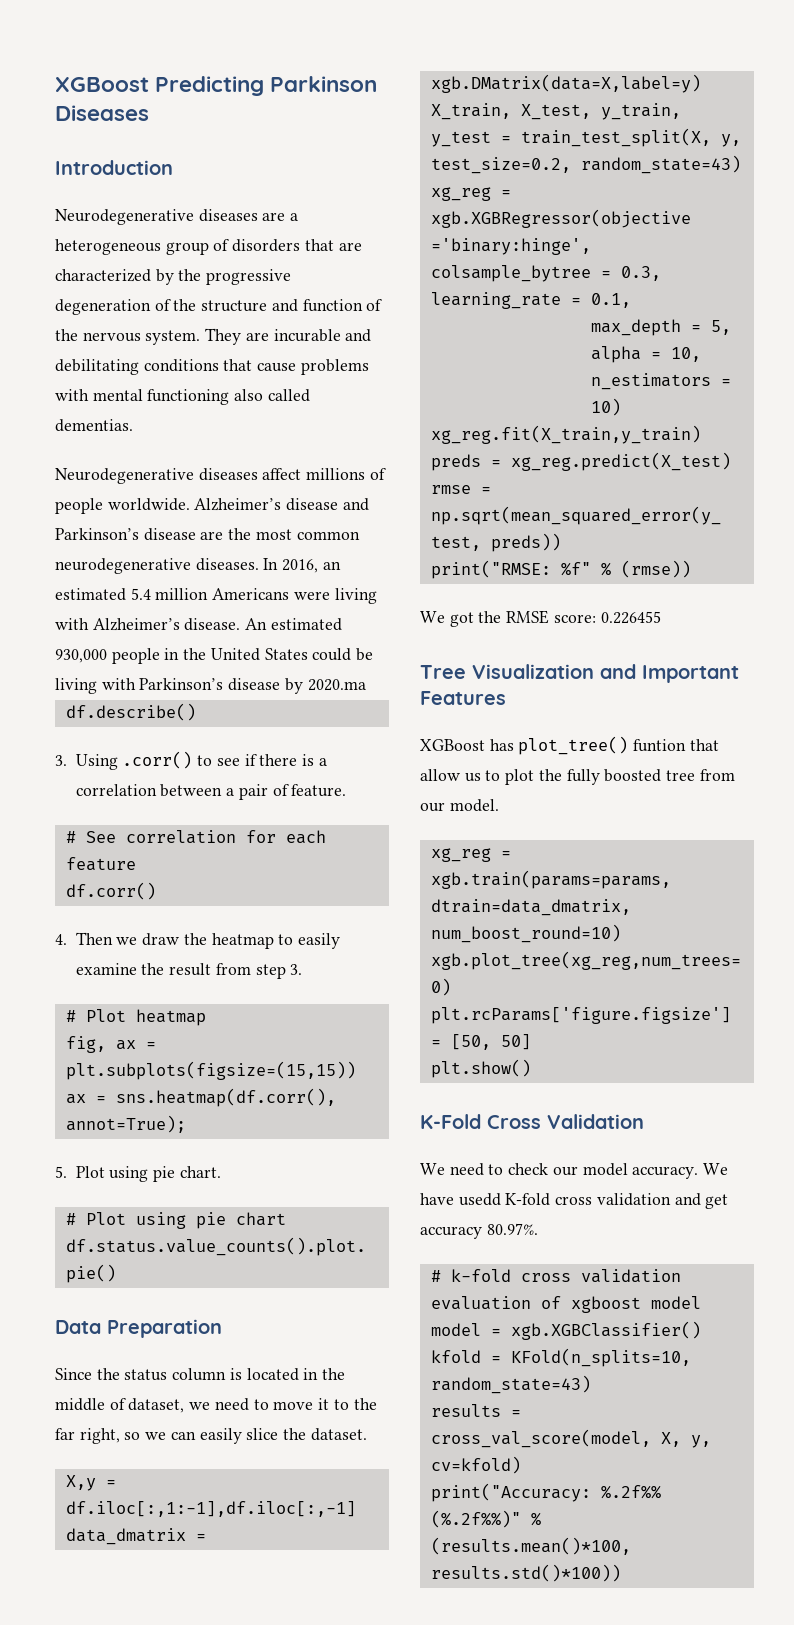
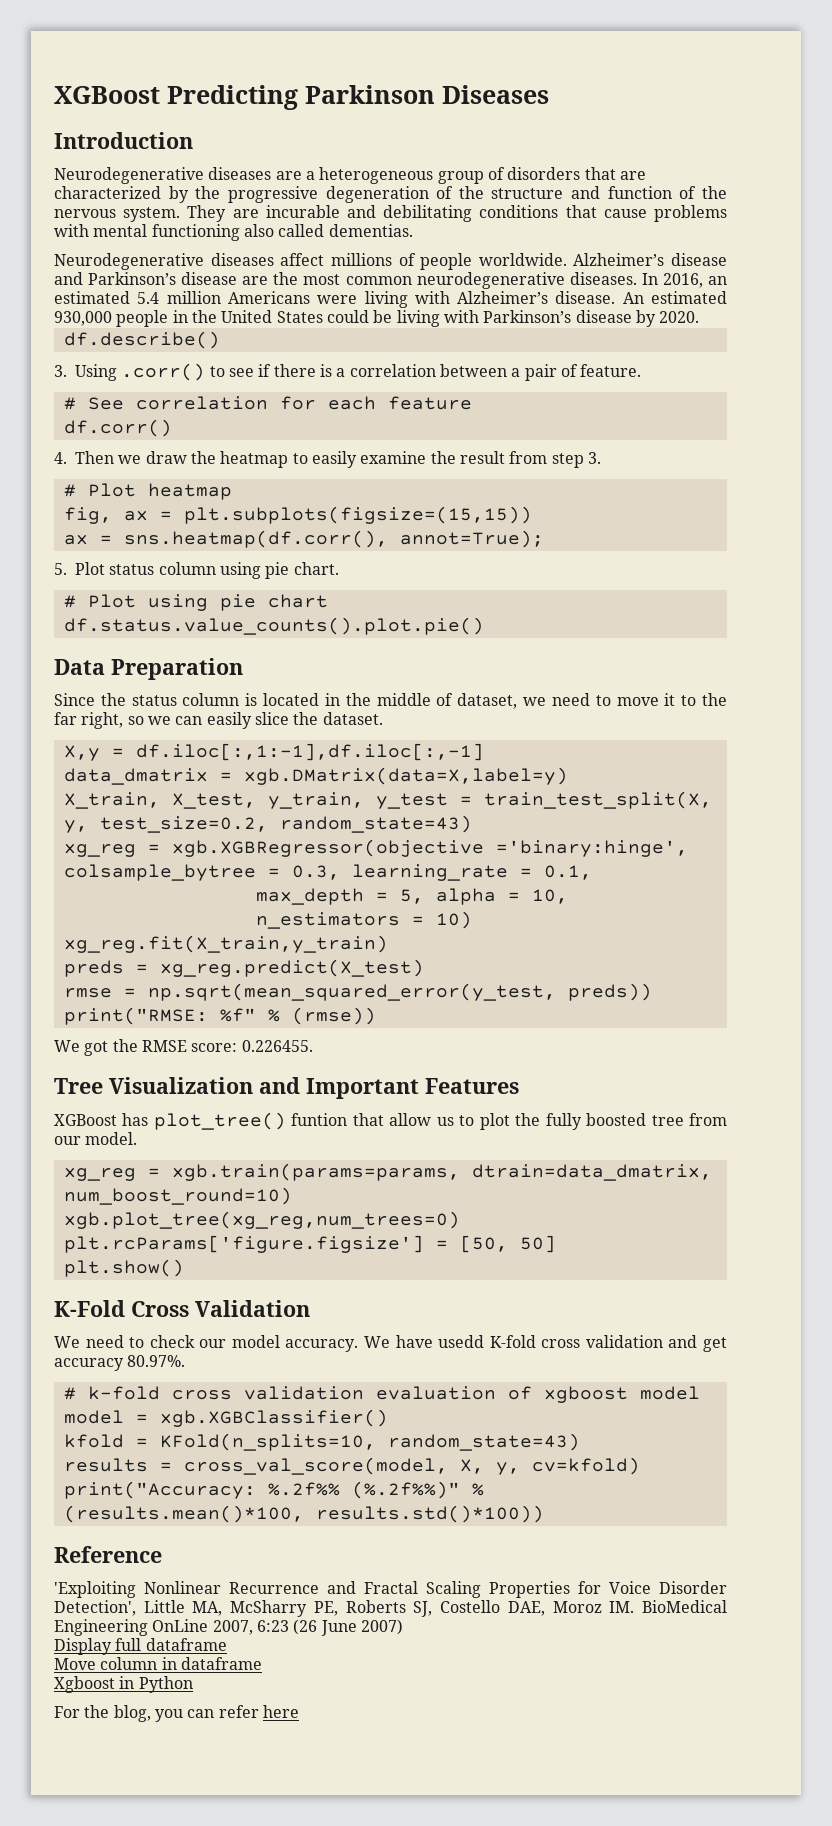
- An estimated 930,000 people in the United States could be living with Parkinson’s disease by 2020.ma
+ An estimated 930,000 people in the United States could be living with Parkinson’s disease by 2020.
- 5. Plot using pie chart.
+ 5. Plot status column using pie chart.
- We got the RMSE score: 0.226455
+ We got the RMSE score: 0.226455.
+ Reference
+ 'Exploiting Nonlinear Recurrence and Fractal Scaling Properties for Voice Disorder Detection', Little MA, McSharry PE, Roberts SJ, Costello DAE, Moroz IM. BioMedical Engineering OnLine 2007, 6:23 (26 June 2007)
+ Display full dataframe
+ Move column in dataframe
+ Xgboost in Python
+ For the blog, you can refer here

